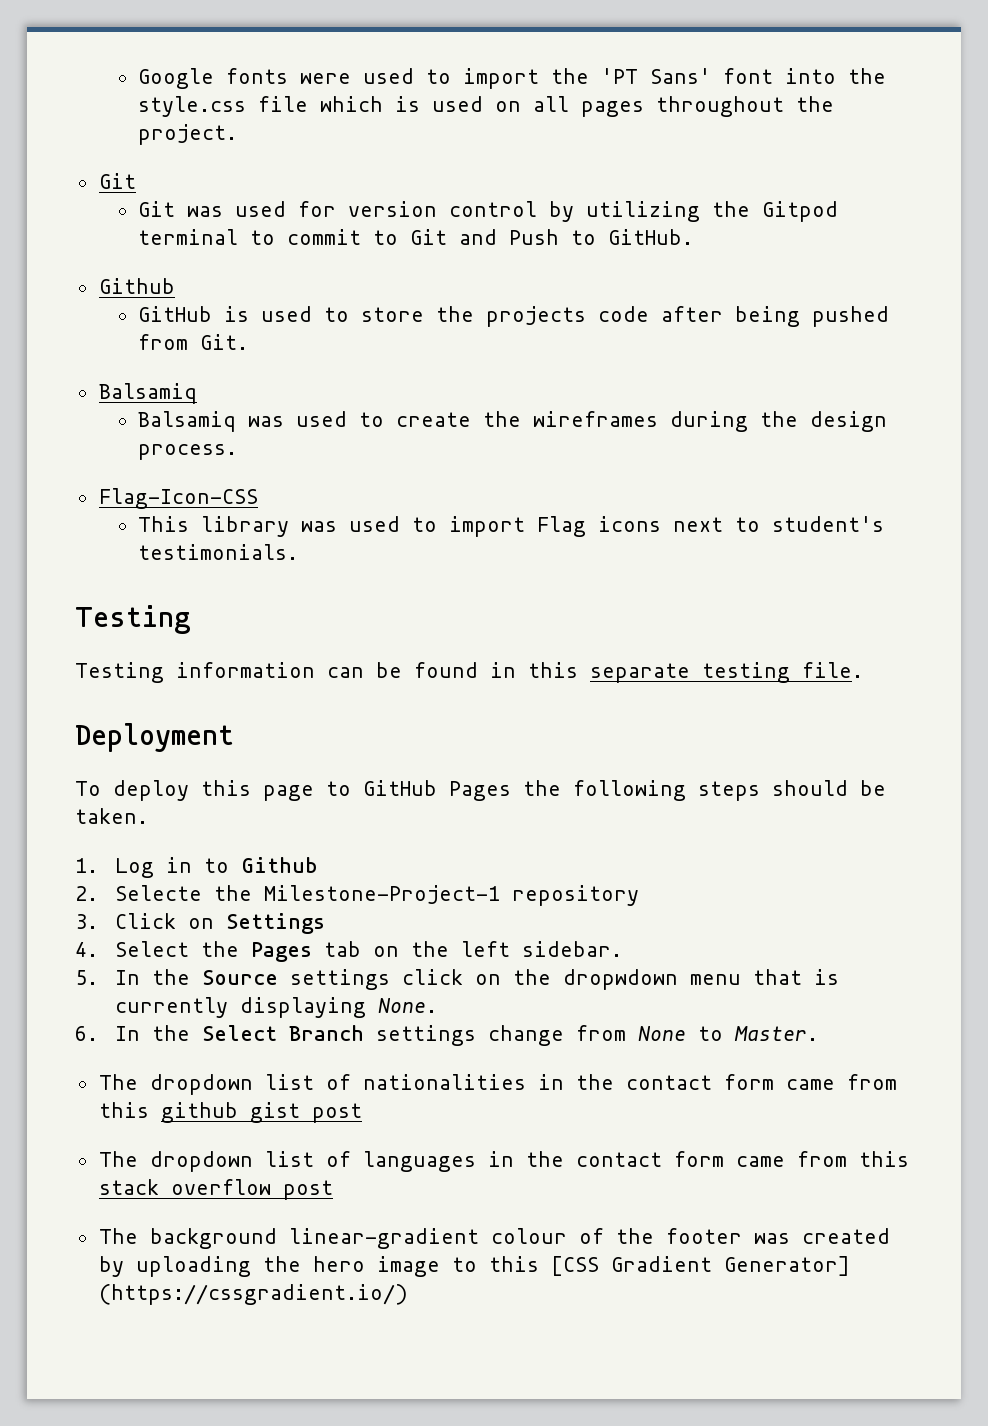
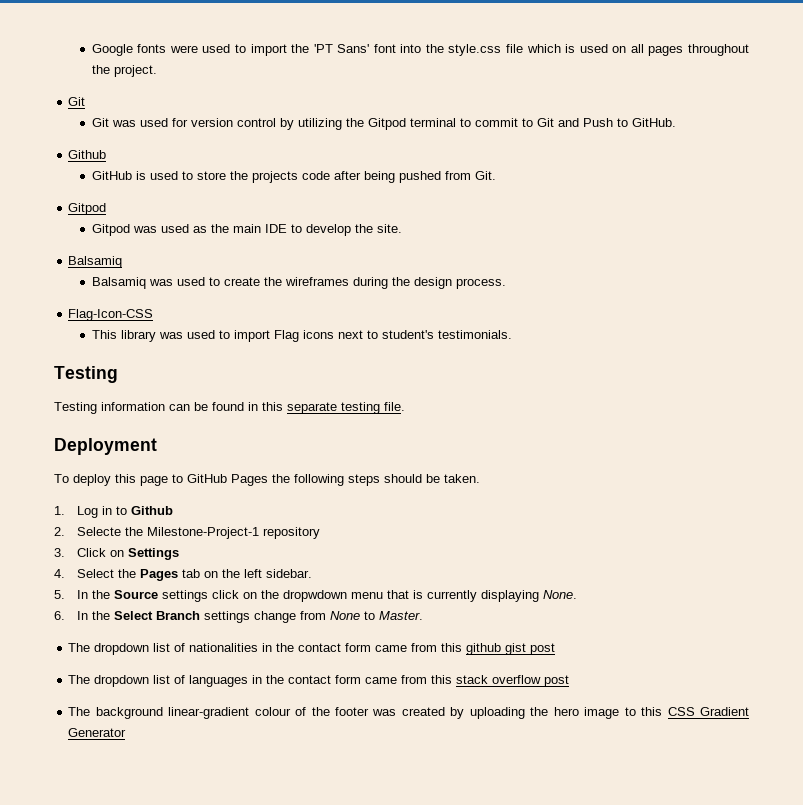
  GitHub is used to store the projects code after being pushed from Git.
+ Gitpod
+ Gitpod was used as the main IDE to develop the site.
- The background linear-gradient colour of the footer was created by uploading the hero image to this [CSS Gradient Generator] (https://cssgradient.io/)
+ The background linear-gradient colour of the footer was created by uploading the hero image to this CSS Gradient Generator

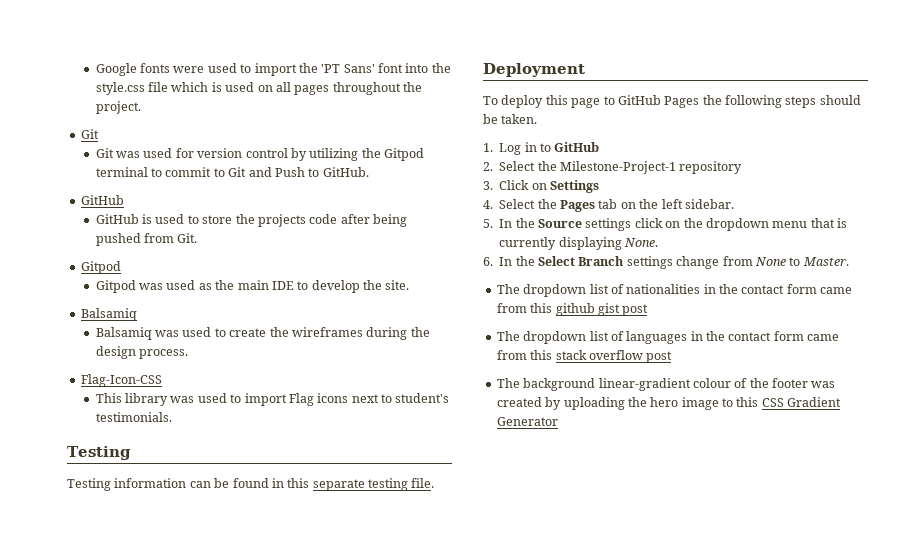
  Git was used for version control by utilizing the Gitpod terminal to commit to Git and Push to GitHub.
- Github
+ GitHub
- 1. Log in to Github
+ 1. Log in to GitHub
- 2. Selecte the Milestone-Project-1 repository
+ 2. Select the Milestone-Project-1 repository
- 5. In the Source settings click on the dropwdown menu that is currently displaying None.
+ 5. In the Source settings click on the dropdown menu that is currently displaying None.

